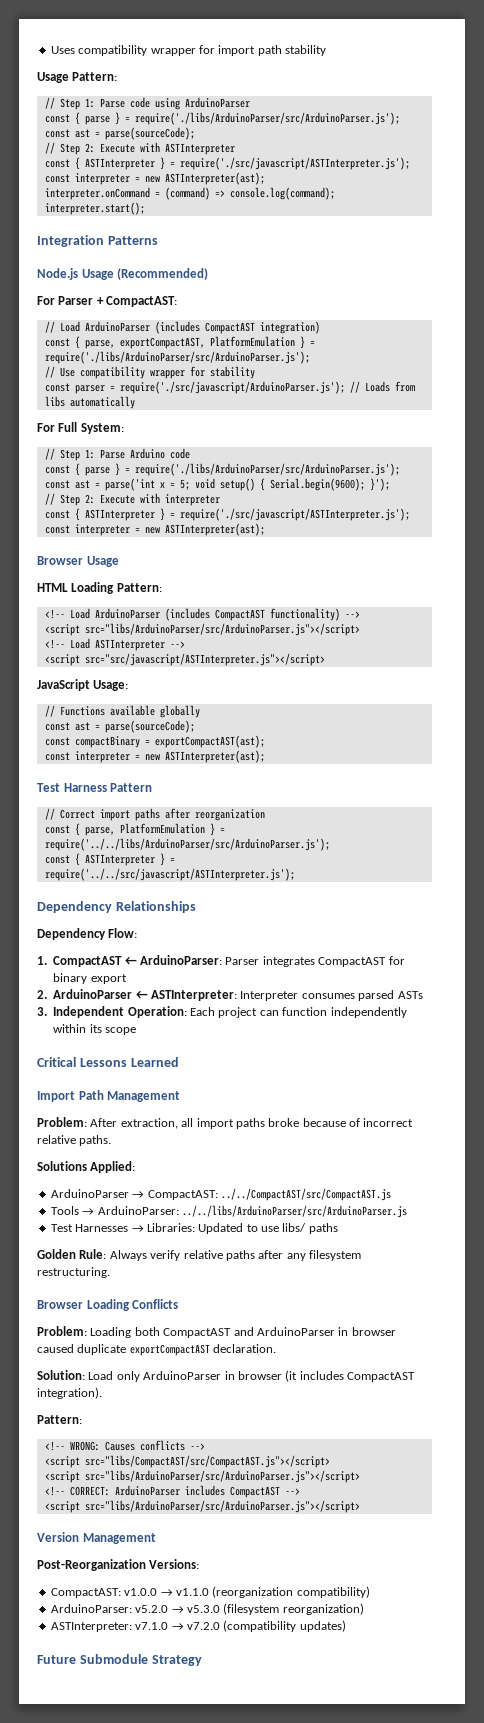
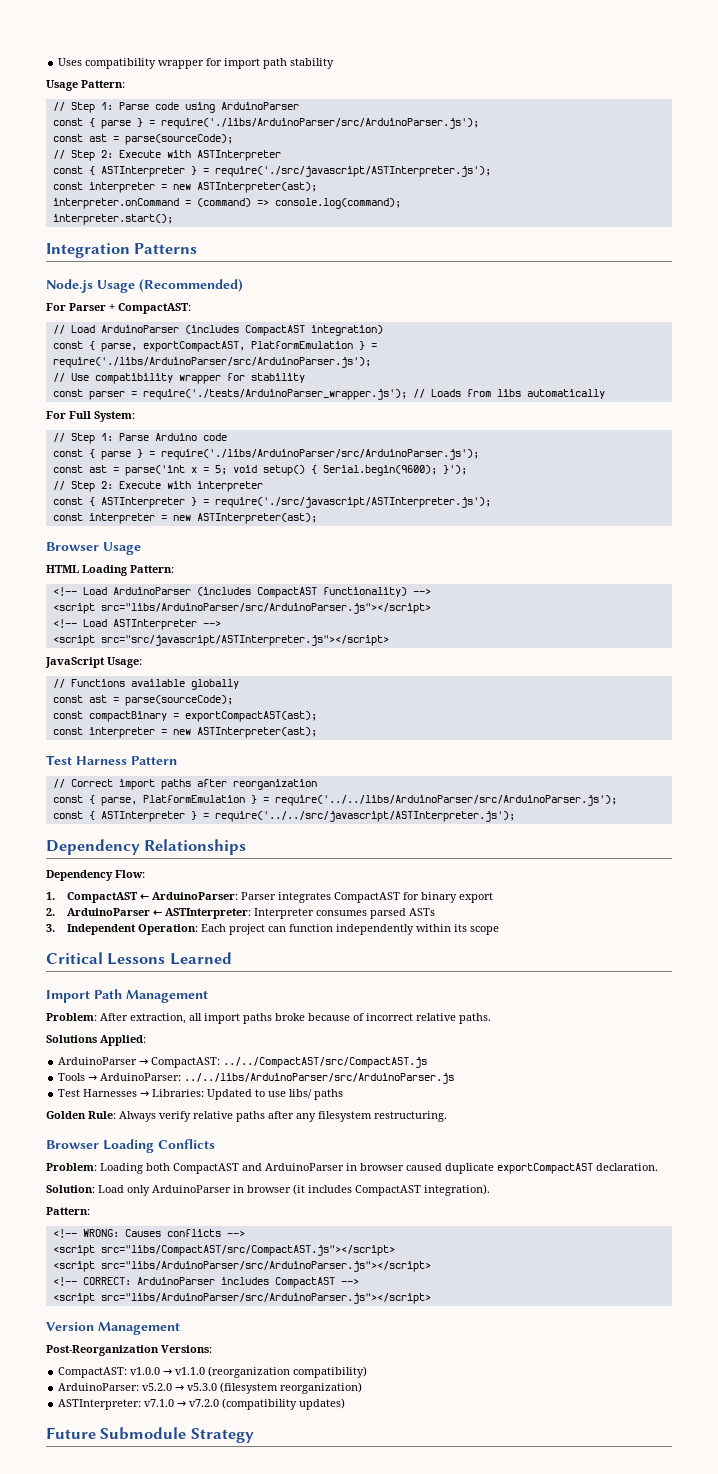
- const parser = require('./src/javascript/ArduinoParser.js'); // Loads from libs automatically
+ const parser = require('./tests/ArduinoParser_wrapper.js'); // Loads from libs automatically

